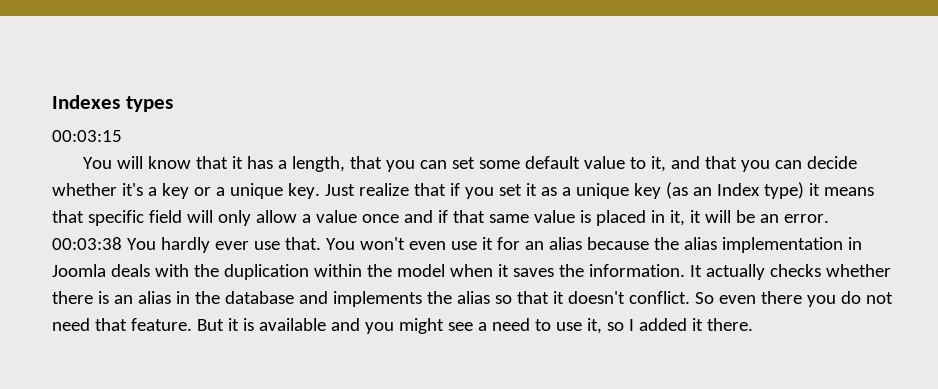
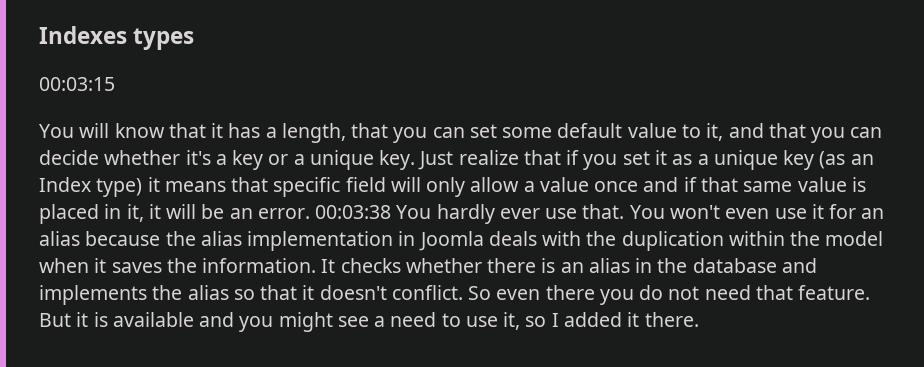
- It actually checks whether there is an alias in the database and implements the alias so that it doesn't conflict.
+ It checks whether there is an alias in the database and implements the alias so that it doesn't conflict.

